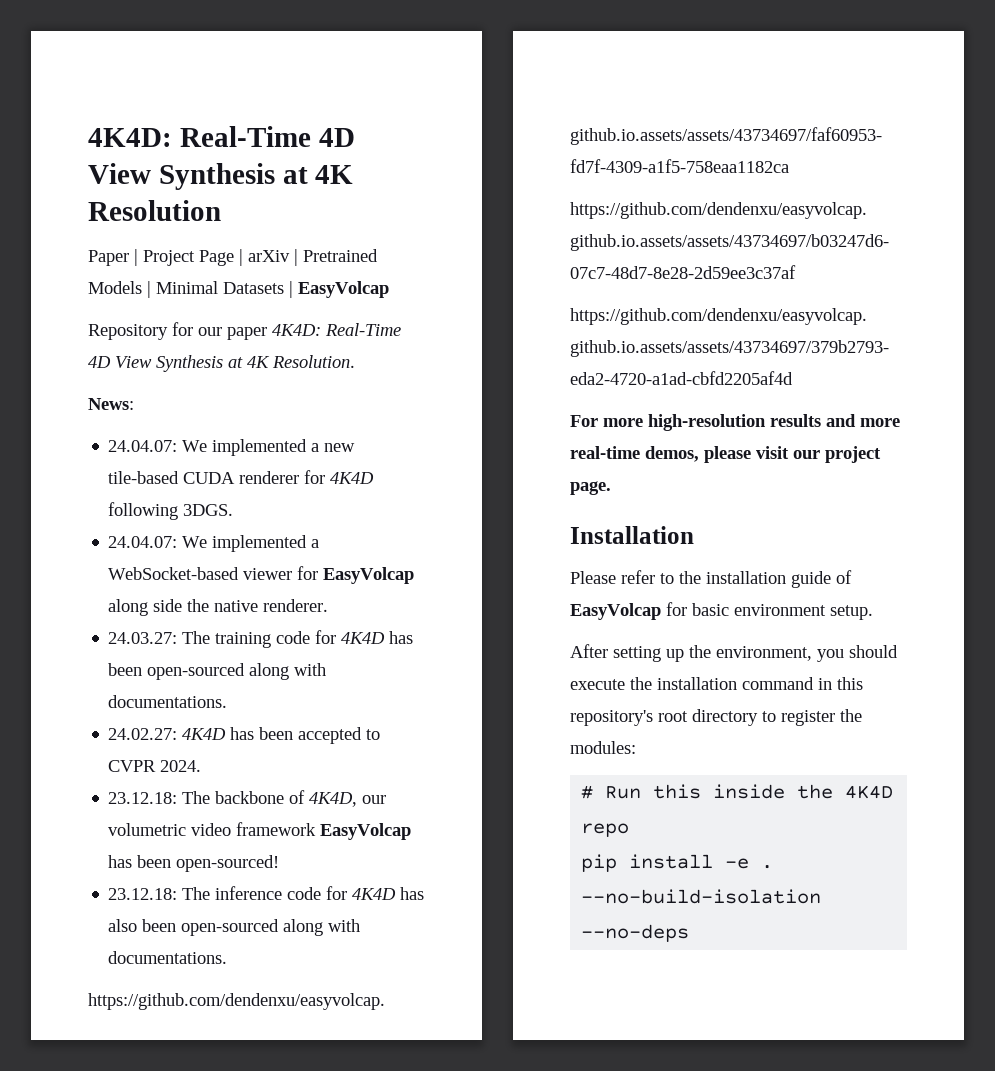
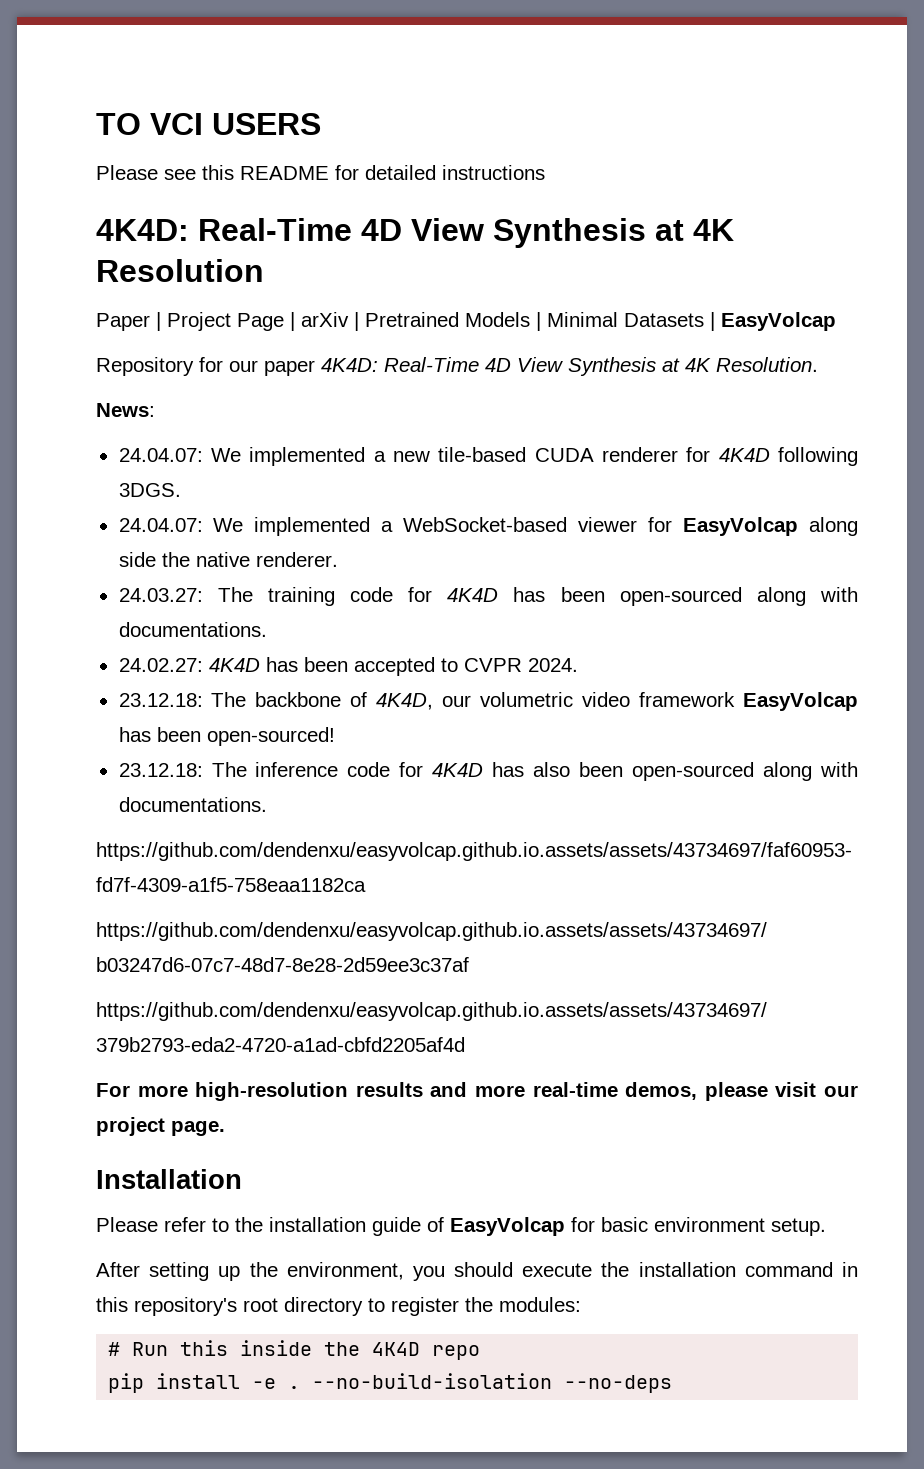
+ TO VCI USERS
+ Please see this README for detailed instructions

